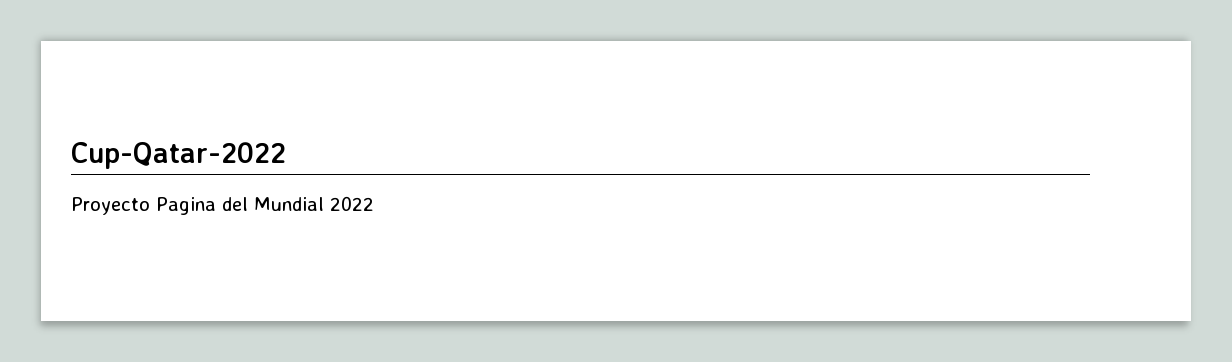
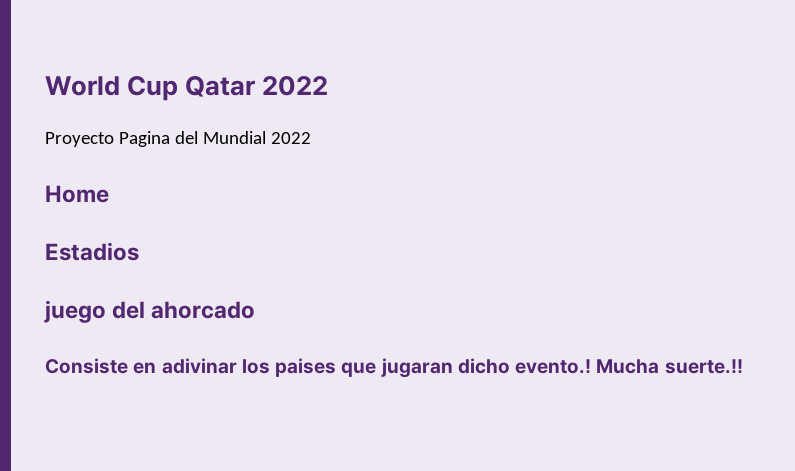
- Cup-Qatar-2022
+ World Cup Qatar 2022
+ Home
+ Estadios
+ juego del ahorcado
+ Consiste en adivinar los paises que jugaran dicho evento.! Mucha suerte.!!

